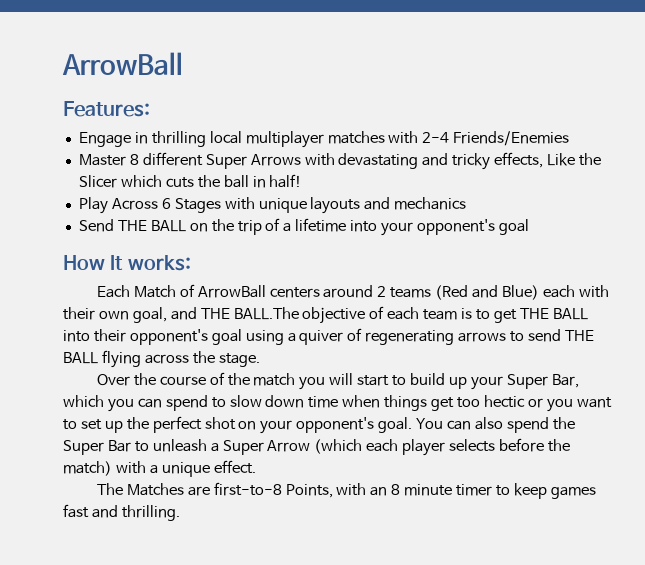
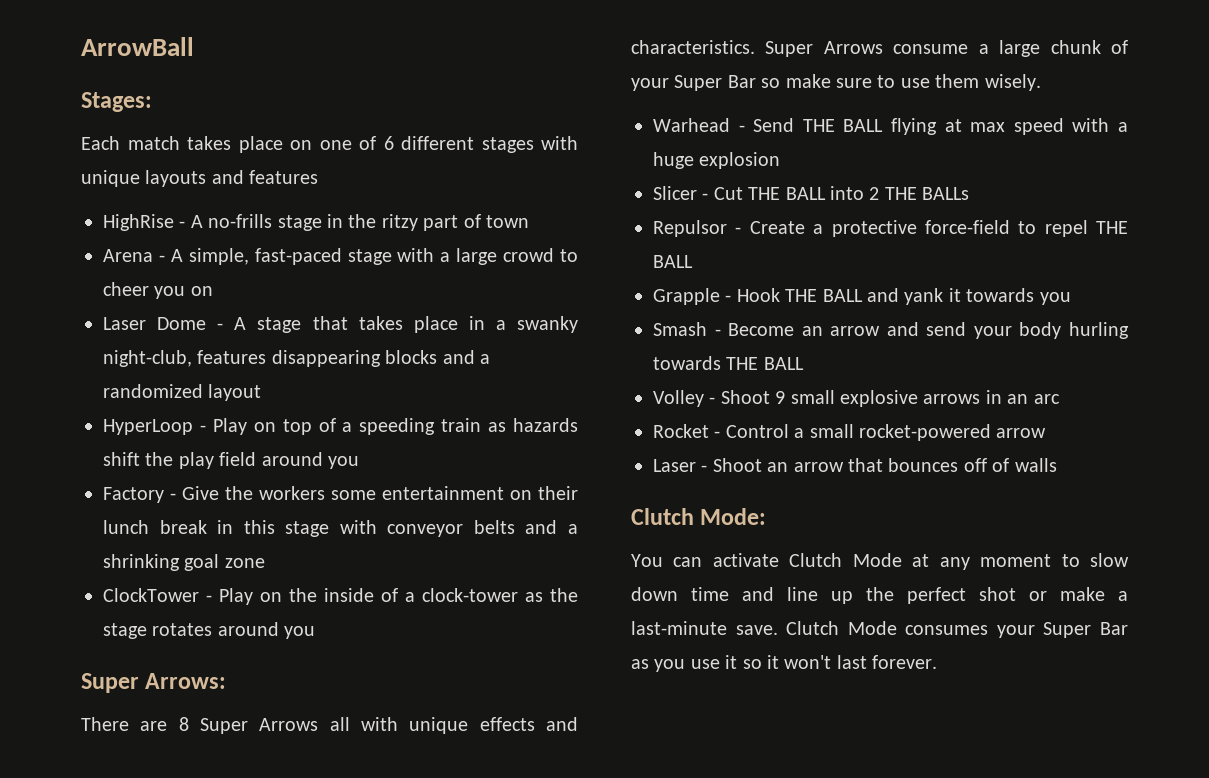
- Features:
- Engage in thrilling local multiplayer matches with 2-4 Friends/Enemies
- Master 8 different Super Arrows with devastating and tricky effects, Like the Slicer which cuts the ball in half!
- Play Across 6 Stages with unique layouts and mechanics
- Send THE BALL on the trip of a lifetime into your opponent's goal
- How It works:
- Each Match of ArrowBall centers around 2 teams (Red and Blue) each with their own goal, and THE BALL.The objective of each team is to get THE BALL into their opponent's goal using a quiver of regenerating arrows to send THE BALL flying across the stage.
- Over the course of the match you will start to build up your Super Bar, which you can spend to slow down time when things get too hectic or you want to set up the perfect shot on your opponent's goal. You can also spend the Super Bar to unleash a Super Arrow (which each player selects before the match) with a unique effect.
- The Matches are first-to-8 Points, with an 8 minute timer to keep games fast and thrilling.
+ Stages:
+ Each match takes place on one of 6 different stages with unique layouts and features
+ HighRise - A no-frills stage in the ritzy part of town
+ Arena - A simple, fast-paced stage with a large crowd to cheer you on
+ Laser Dome - A stage that takes place in a swanky night-club, features disappearing blocks and a randomized layout
+ HyperLoop - Play on top of a speeding train as hazards shift the play field around you
+ Factory - Give the workers some entertainment on their lunch break in this stage with conveyor belts and a shrinking goal zone
+ ClockTower - Play on the inside of a clock-tower as the stage rotates around you
+ Super Arrows:
+ There are 8 Super Arrows all with unique effects and characteristics. Super Arrows consume a large chunk of your Super Bar so make sure to use them wisely.
+ Warhead - Send THE BALL flying at max speed with a huge explosion
+ Slicer - Cut THE BALL into 2 THE BALLs
+ Repulsor - Create a protective force-field to repel THE BALL
+ Grapple - Hook THE BALL and yank it towards you
+ Smash - Become an arrow and send your body hurling towards THE BALL
+ Volley - Shoot 9 small explosive arrows in an arc
+ Rocket - Control a small rocket-powered arrow
+ Laser - Shoot an arrow that bounces off of walls
+ Clutch Mode:
+ You can activate Clutch Mode at any moment to slow down time and line up the perfect shot or make a last-minute save. Clutch Mode consumes your Super Bar as you use it so it won't last forever.

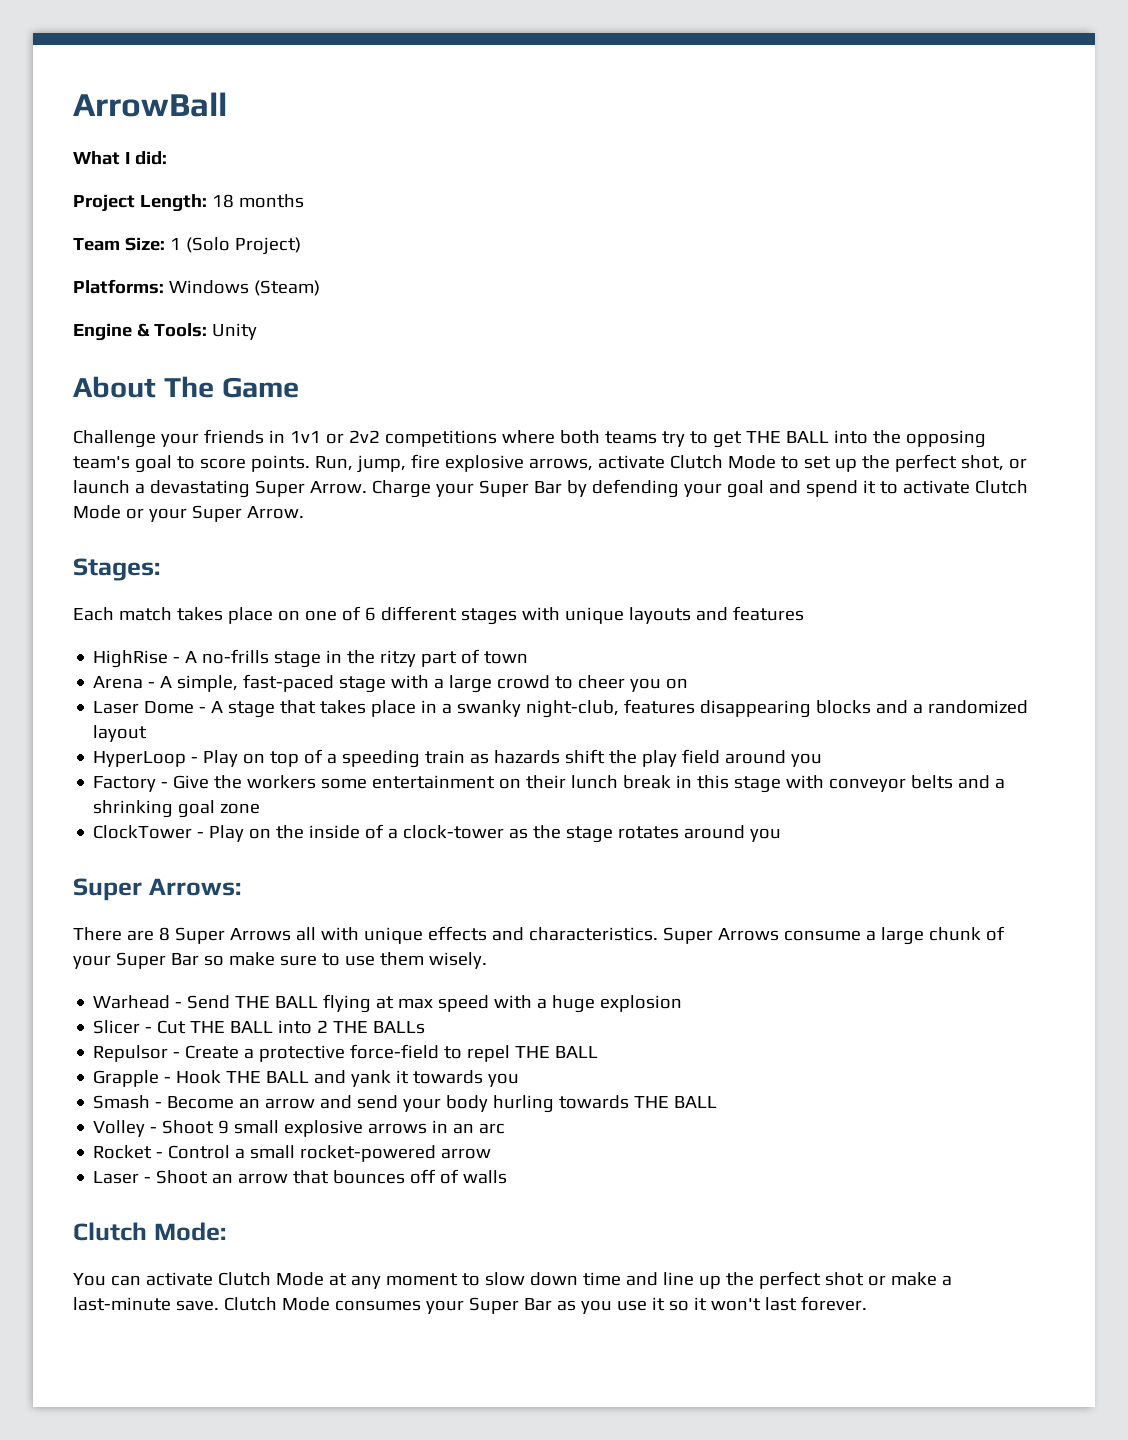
+ What I did:
+ Project Length: 18 months
+ Team Size: 1 (Solo Project)
+ Platforms: Windows (Steam)
+ Engine & Tools: Unity
+ About The Game
+ Challenge your friends in 1v1 or 2v2 competitions where both teams try to get THE BALL into the opposing team's goal to score points. Run, jump, fire explosive arrows, activate Clutch Mode to set up the perfect shot, or launch a devastating Super Arrow. Charge your Super Bar by defending your goal and spend it to activate Clutch Mode or your Super Arrow.

